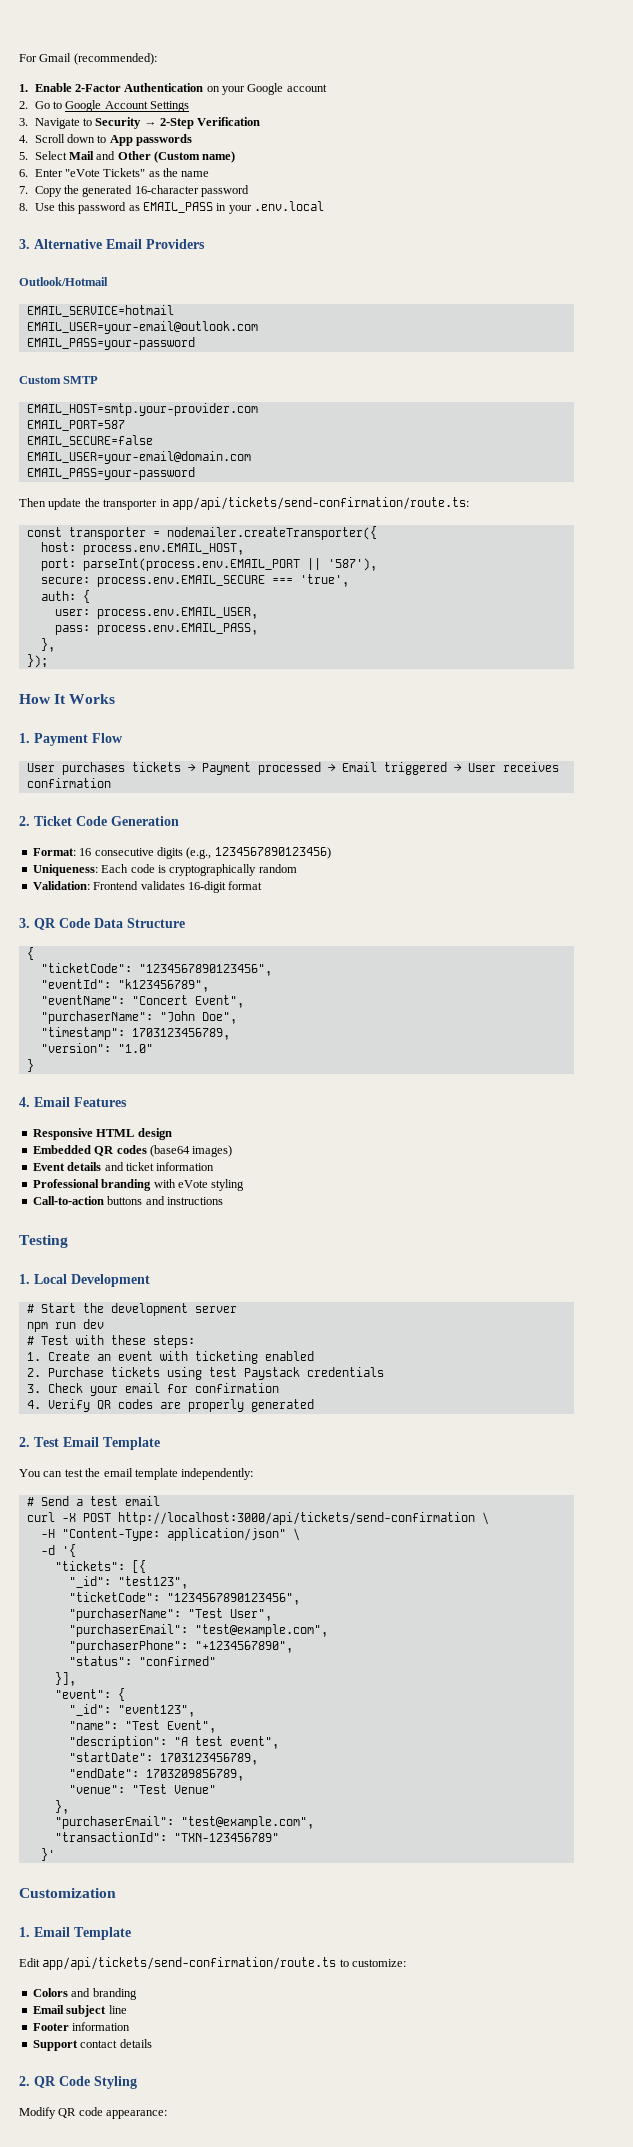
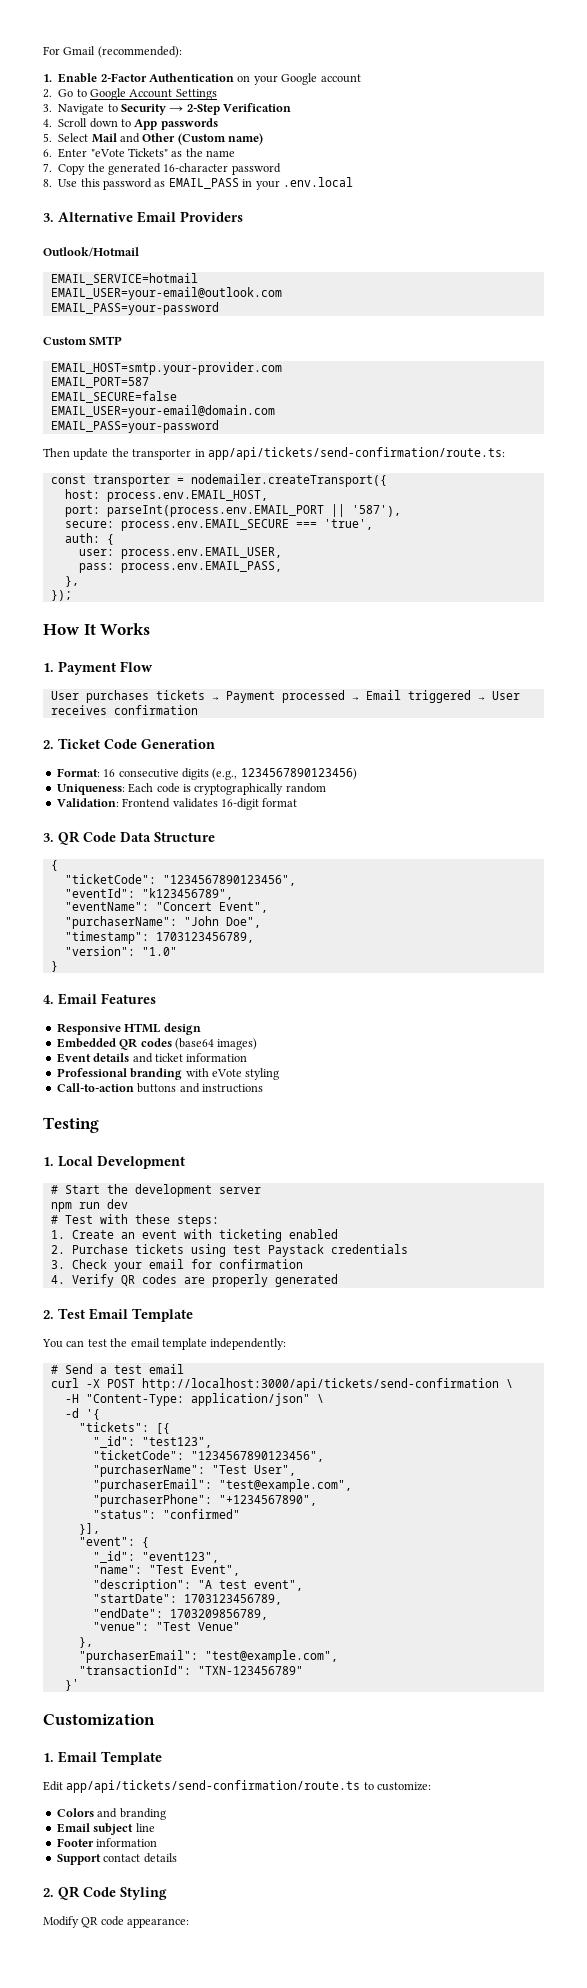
- const transporter = nodemailer.createTransporter({
+ const transporter = nodemailer.createTransport({

